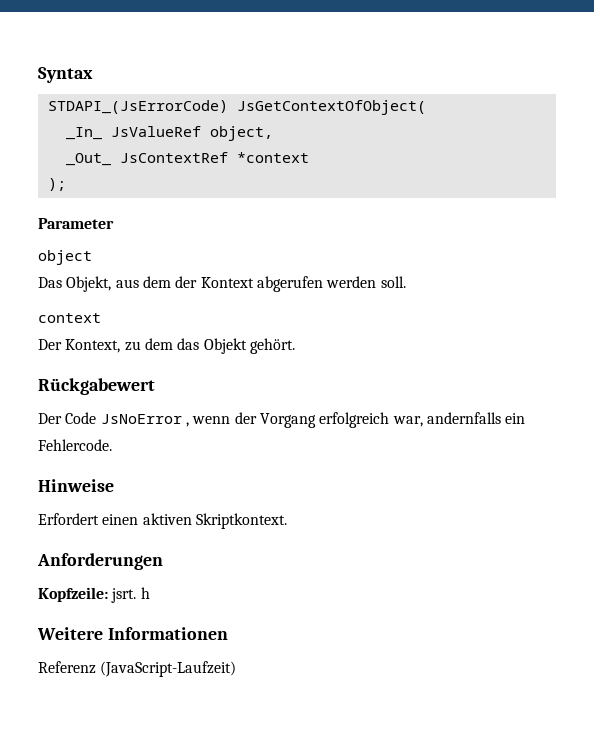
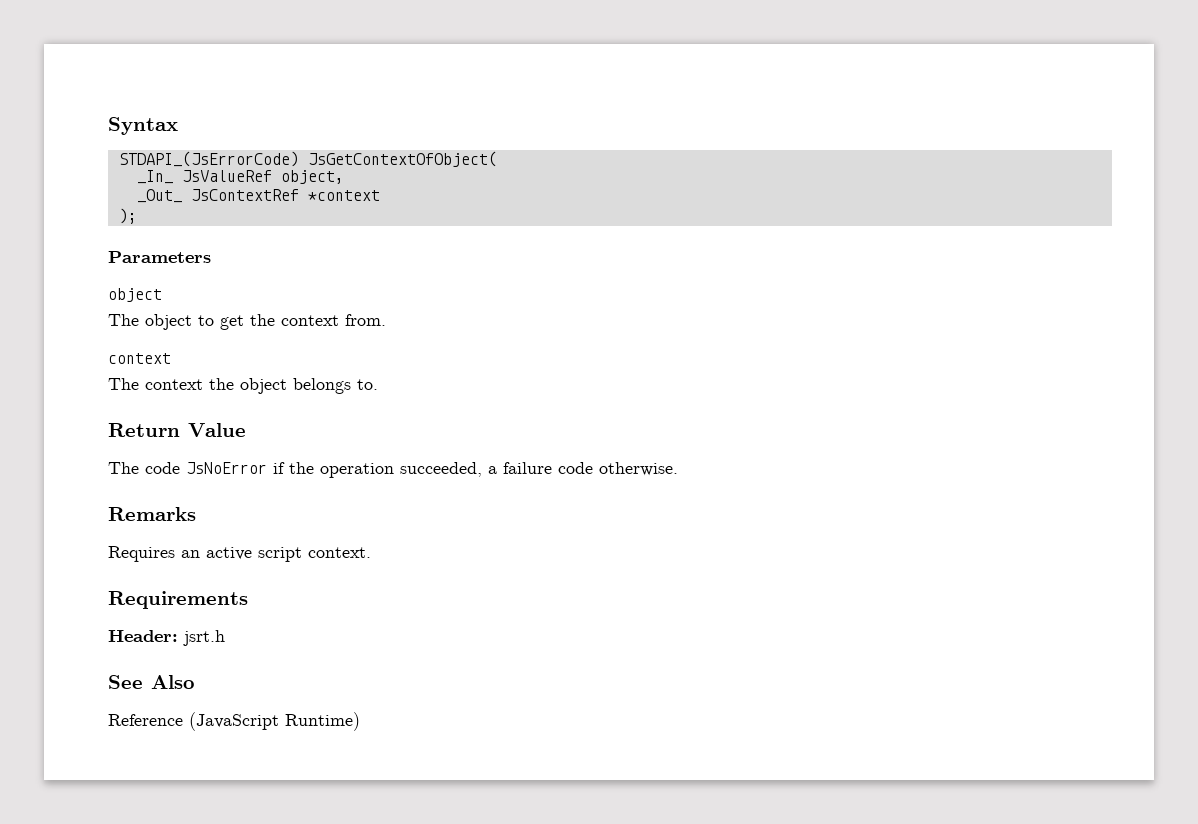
- Parameter
+ Parameters
- Das Objekt, aus dem der Kontext abgerufen werden soll.
+ The object to get the context from.
  context
- Der Kontext, zu dem das Objekt gehört.
- Rückgabewert
- Der Code JsNoError , wenn der Vorgang erfolgreich war, andernfalls ein Fehlercode.
- Hinweise
- Erfordert einen aktiven Skriptkontext.
- Anforderungen
- Kopfzeile: jsrt. h
- Weitere Informationen
- Referenz (JavaScript-Laufzeit)
+ The context the object belongs to.
+ Return Value
+ The code JsNoError if the operation succeeded, a failure code otherwise.
+ Remarks
+ Requires an active script context.
+ Requirements
+ Header: jsrt.h
+ See Also
+ Reference (JavaScript Runtime)

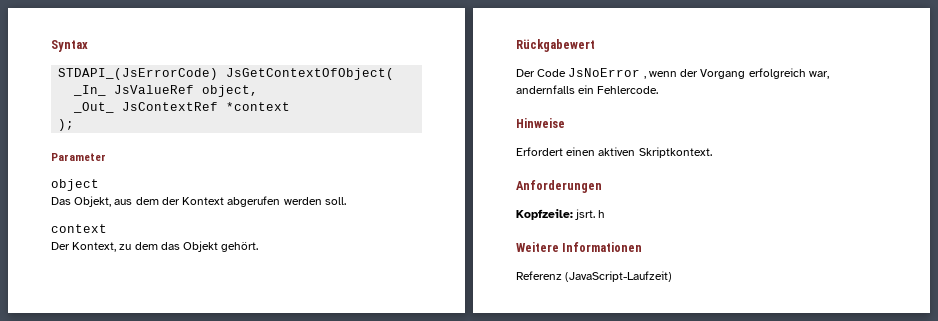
- Parameters
+ Parameter
- The object to get the context from.
+ Das Objekt, aus dem der Kontext abgerufen werden soll.
  context
- The context the object belongs to.
- Return Value
- The code JsNoError if the operation succeeded, a failure code otherwise.
- Remarks
- Requires an active script context.
- Requirements
- Header: jsrt.h
- See Also
- Reference (JavaScript Runtime)
+ Der Kontext, zu dem das Objekt gehört.
+ Rückgabewert
+ Der Code JsNoError , wenn der Vorgang erfolgreich war, andernfalls ein Fehlercode.
+ Hinweise
+ Erfordert einen aktiven Skriptkontext.
+ Anforderungen
+ Kopfzeile: jsrt. h
+ Weitere Informationen
+ Referenz (JavaScript-Laufzeit)

